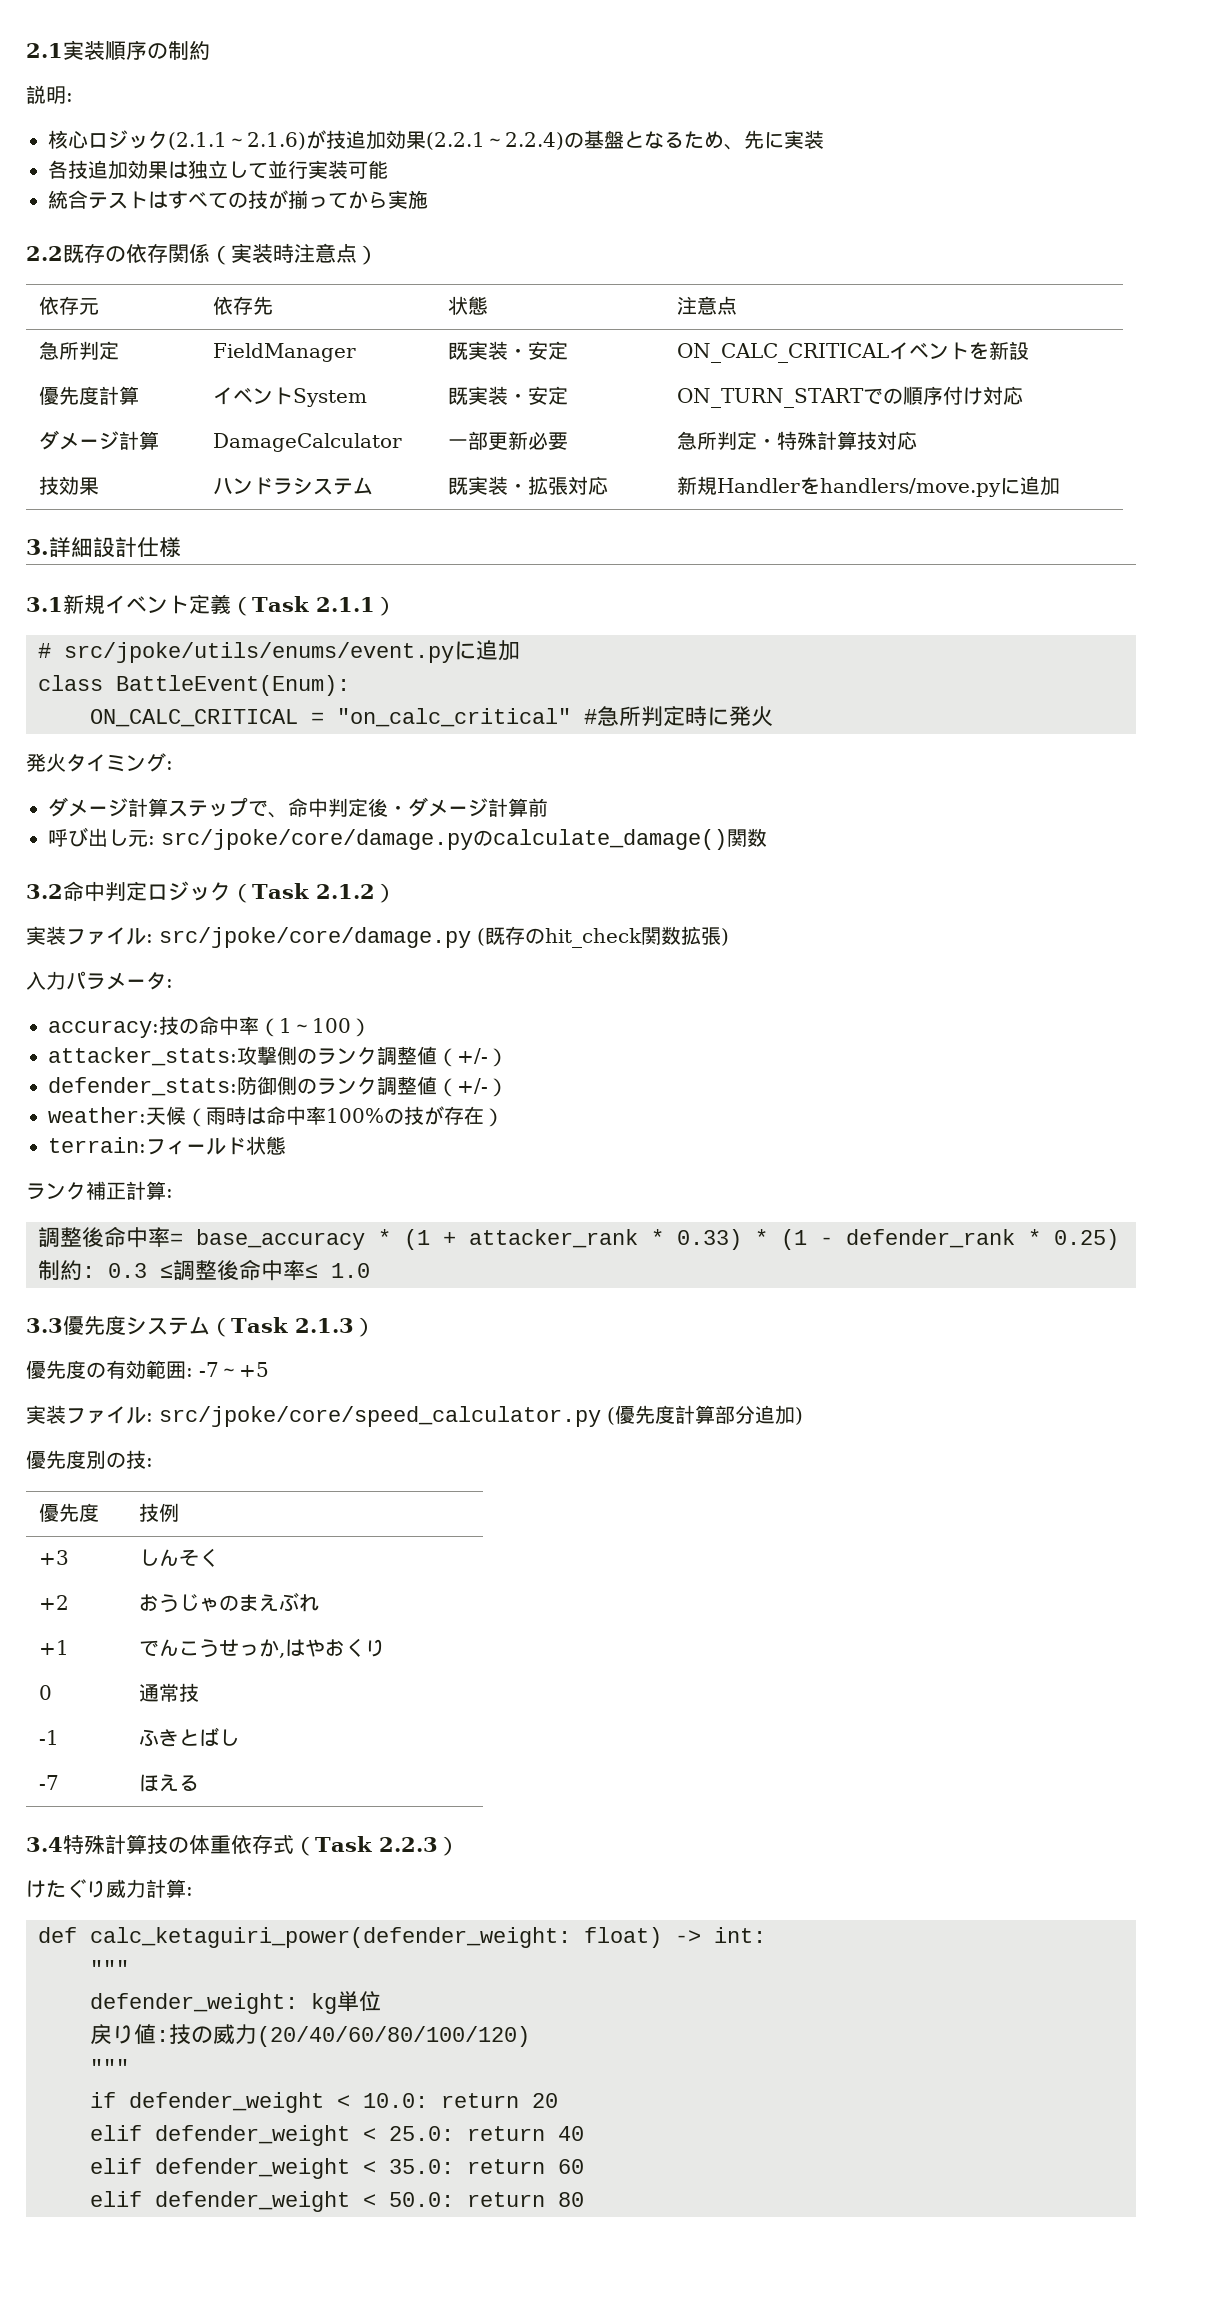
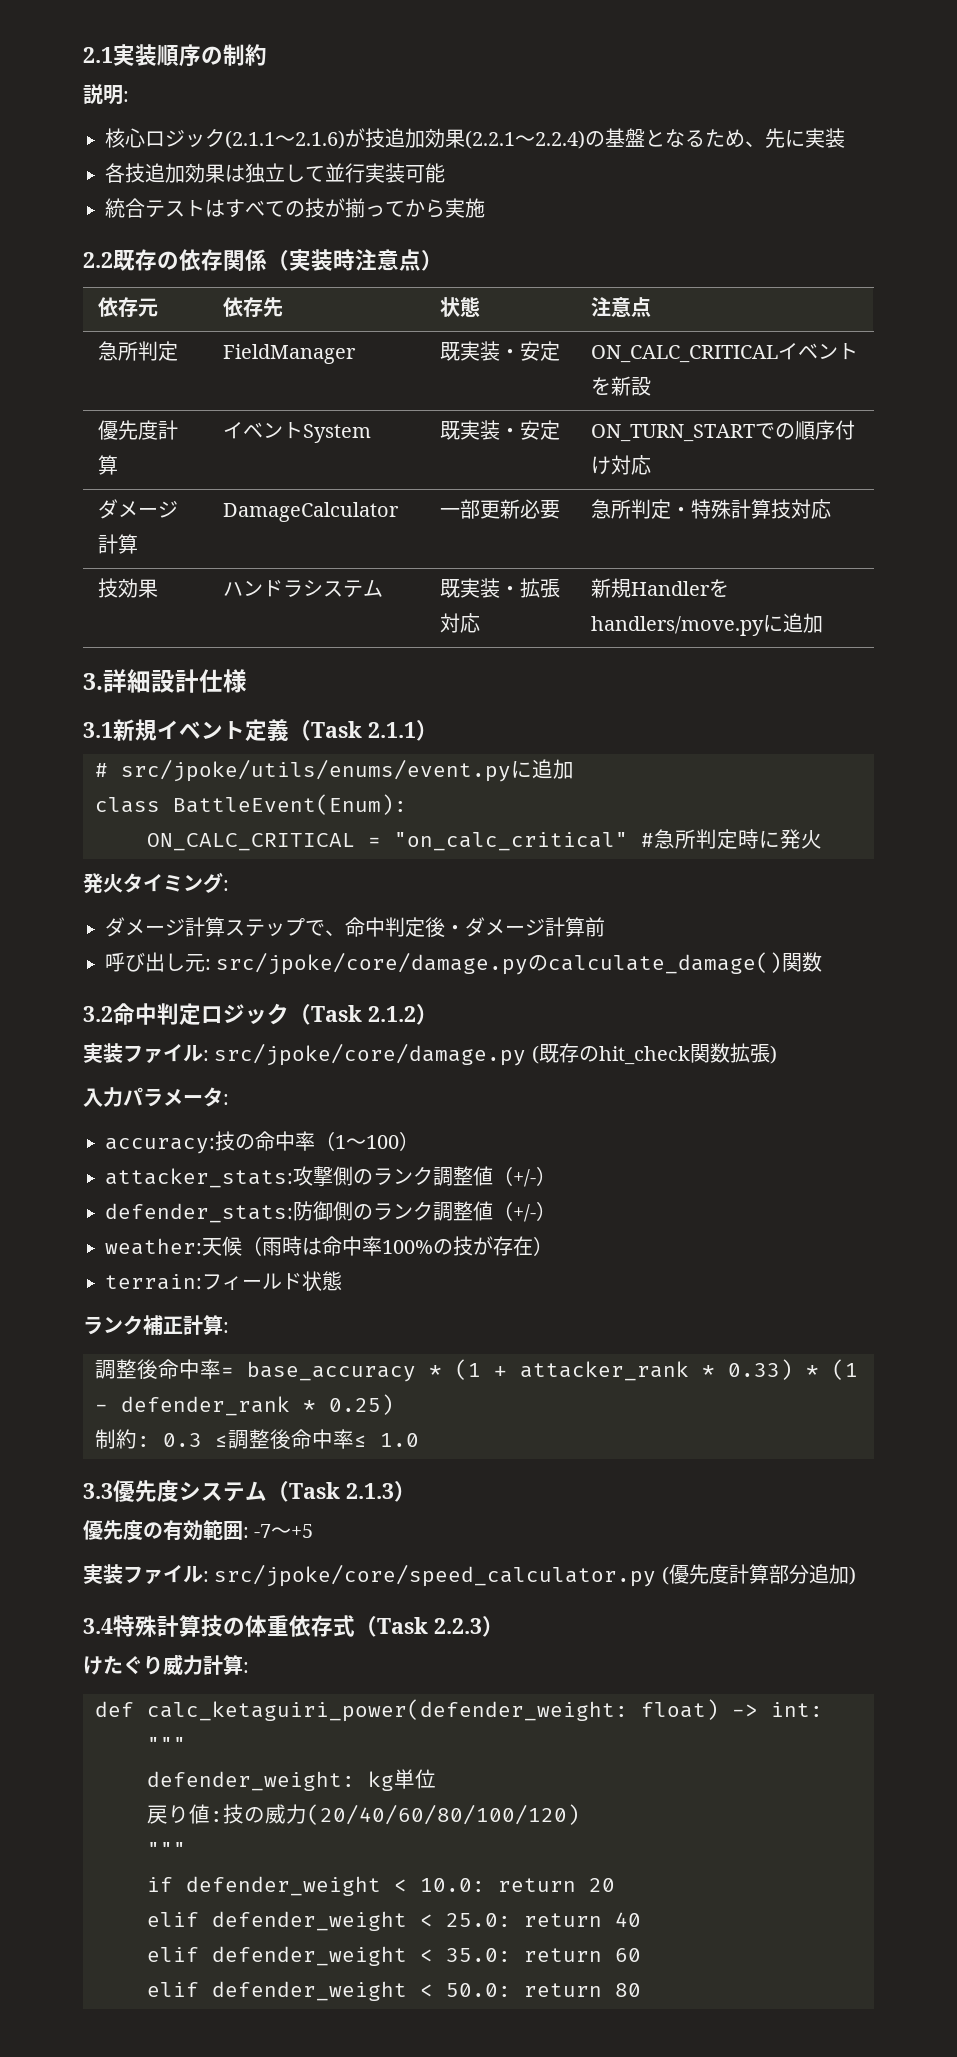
- 優先度別の技:
- 優先度 | 技例
- +3 | しんそく
- +2 | おうじゃのまえぶれ
- +1 | でんこうせっか,はやおくり
- 0 | 通常技
- -1 | ふきとばし
- -7 | ほえる

